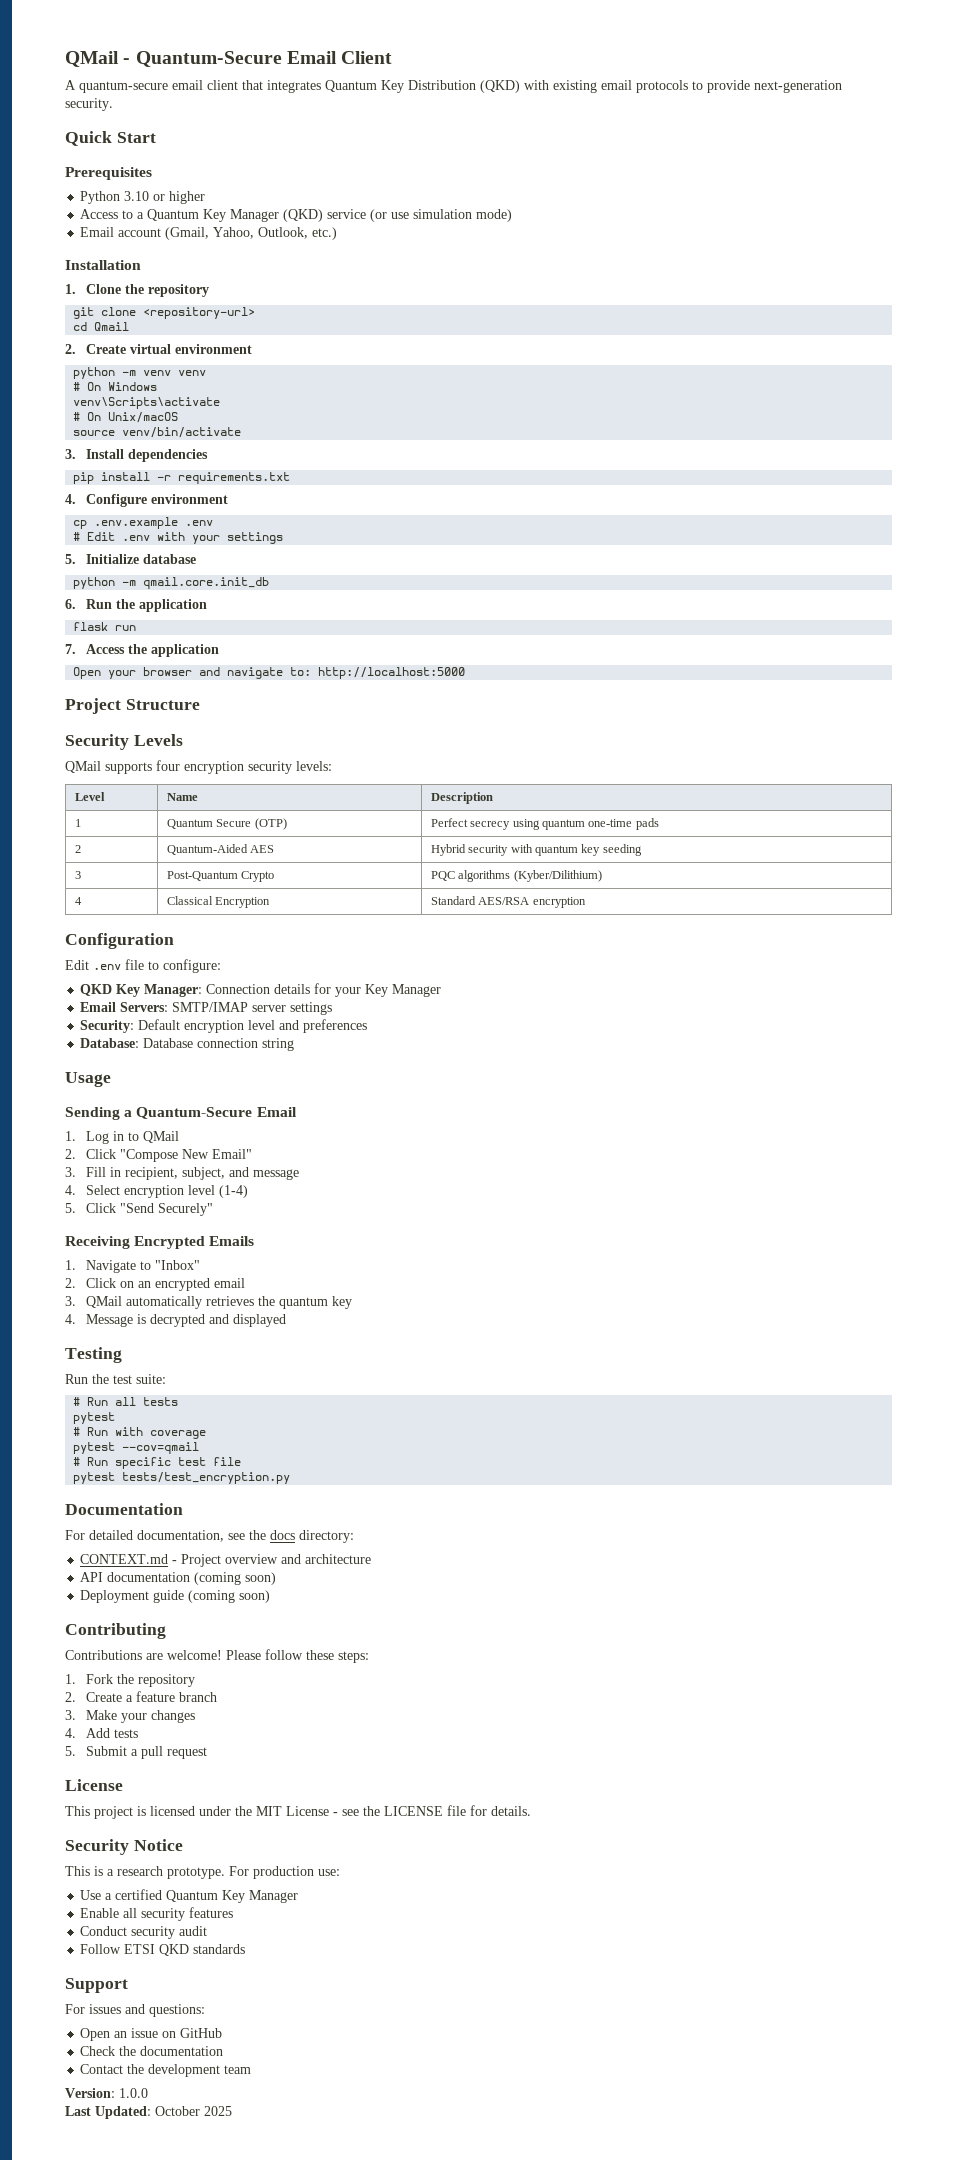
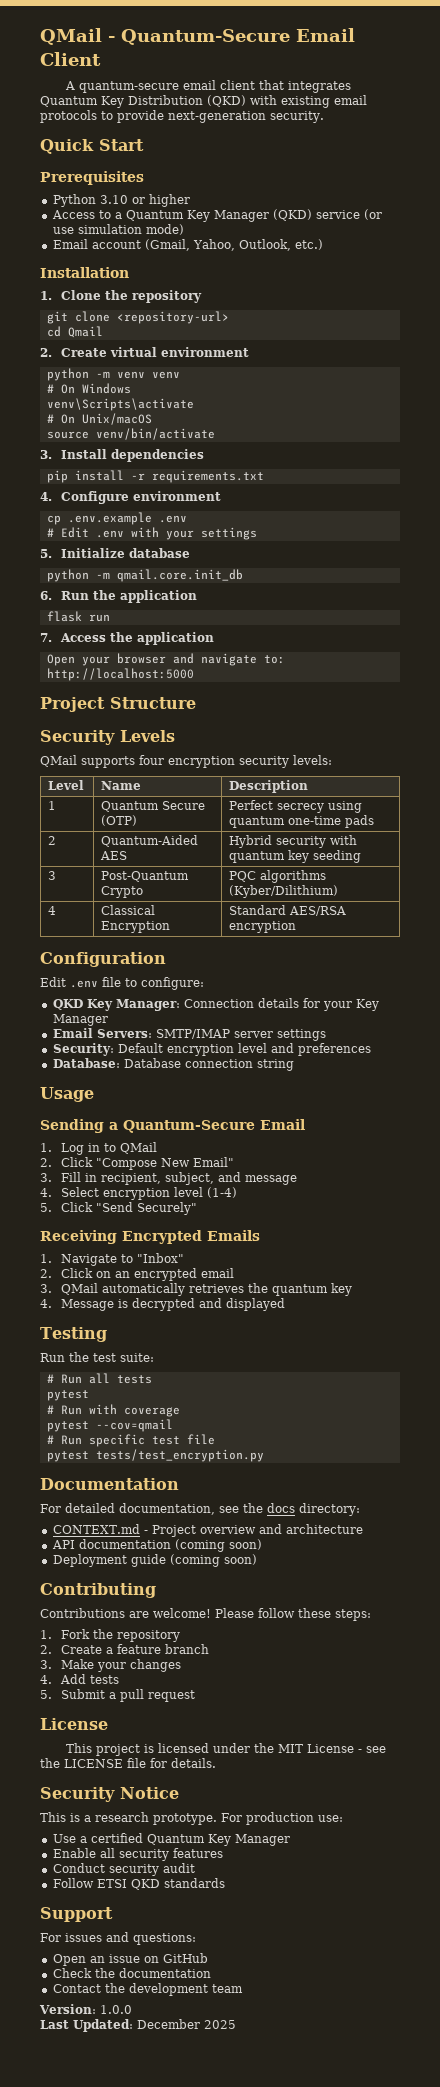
- Last Updated: October 2025
+ Last Updated: December 2025

